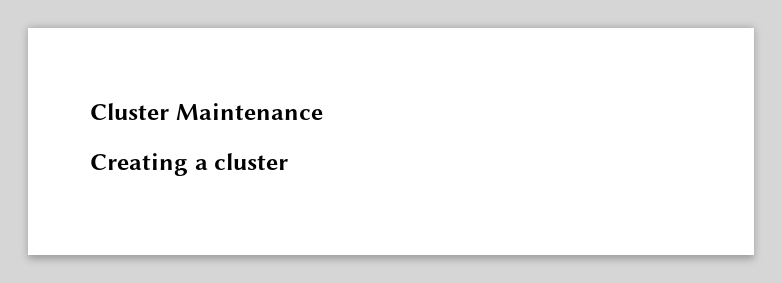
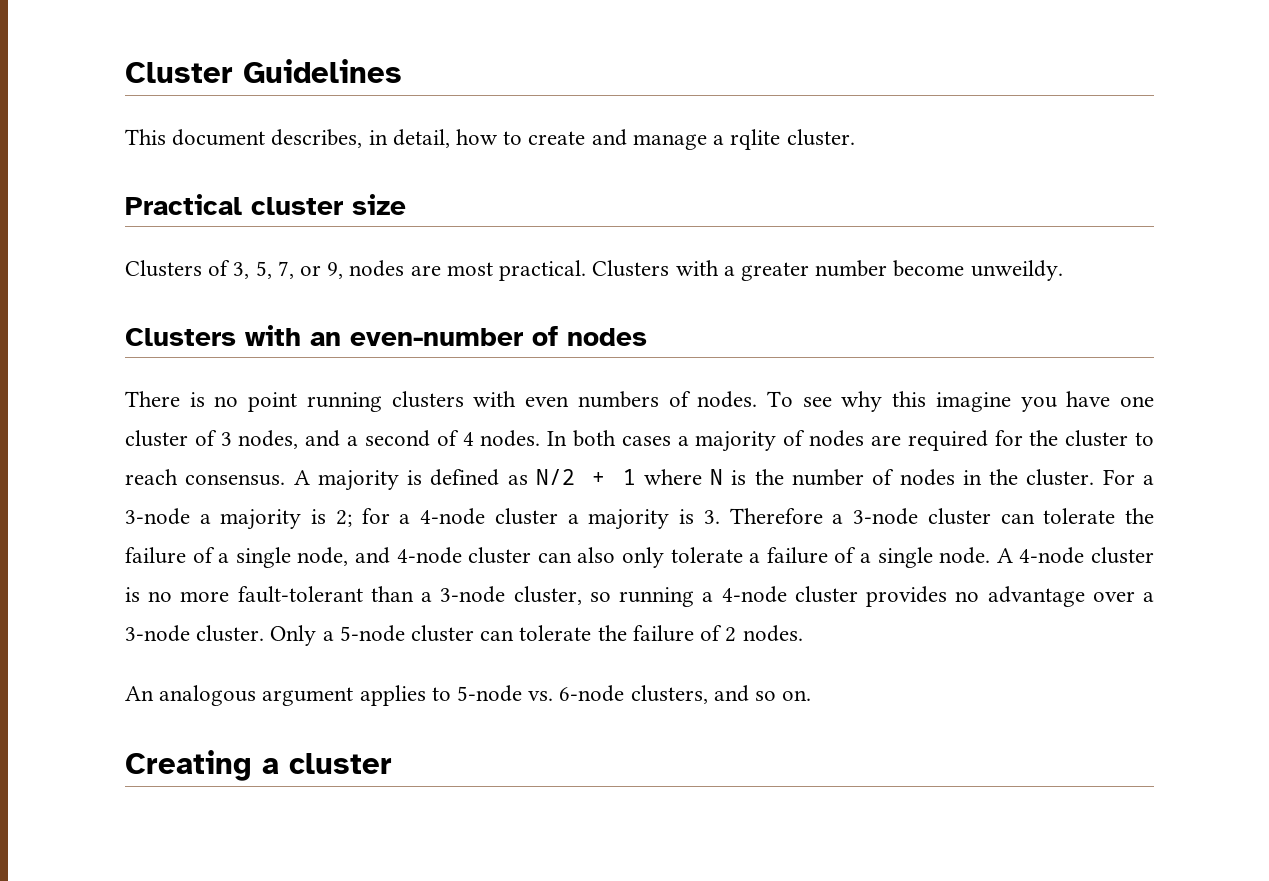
- Cluster Maintenance
+ Cluster Guidelines
+ This document describes, in detail, how to create and manage a rqlite cluster.
+ Practical cluster size
+ Clusters of 3, 5, 7, or 9, nodes are most practical. Clusters with a greater number become unweildy.
+ Clusters with an even-number of nodes
+ There is no point running clusters with even numbers of nodes. To see why this imagine you have one cluster of 3 nodes, and a second of 4 nodes. In both cases a majority of nodes are required for the cluster to reach consensus. A majority is defined as N/2 + 1 where N is the number of nodes in the cluster. For a 3-node a majority is 2; for a 4-node cluster a majority is 3. Therefore a 3-node cluster can tolerate the failure of a single node, and 4-node cluster can also only tolerate a failure of a single node. A 4-node cluster is no more fault-tolerant than a 3-node cluster, so running a 4-node cluster provides no advantage over a 3-node cluster. Only a 5-node cluster can tolerate the failure of 2 nodes.
+ An analogous argument applies to 5-node vs. 6-node clusters, and so on.

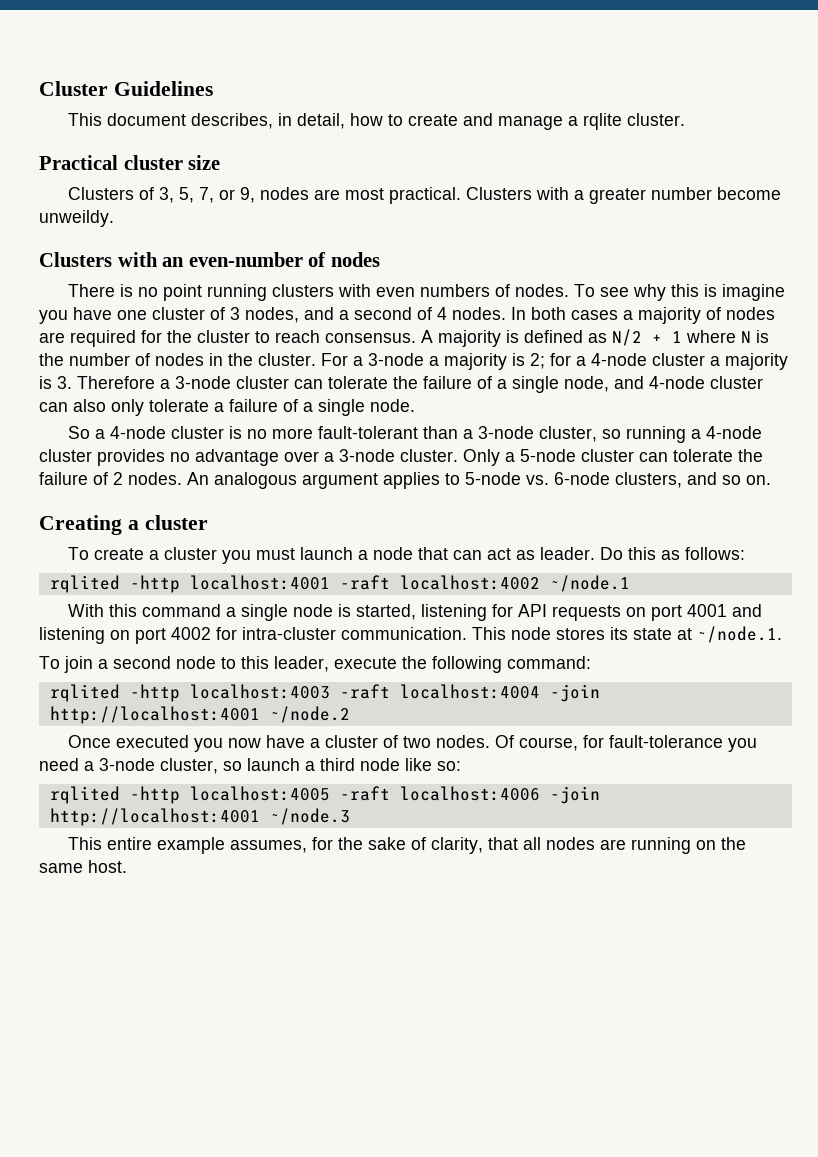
- To see why this imagine you have one cluster of 3 nodes, and a second of 4 nodes.
+ To see why this is imagine you have one cluster of 3 nodes, and a second of 4 nodes.
- for a 4-node cluster a majority is 3. Therefore a 3-node cluster can tolerate the failure of a single node, and 4-node cluster can also only tolerate a failure of a single node. A 4-node cluster is no more fault-tolerant than a 3-node cluster, so running a 4-node cluster provides no advantage over a 3-node cluster.
+ for a 4-node cluster a majority is 3. Therefore a 3-node cluster can tolerate the failure of a single node, and 4-node cluster can also only tolerate a failure of a single node.
+ So a 4-node cluster is no more fault-tolerant than a 3-node cluster, so running a 4-node cluster provides no advantage over a 3-node cluster.
- Only a 5-node cluster can tolerate the failure of 2 nodes.
- An analogous argument applies to 5-node vs. 6-node clusters, and so on.
+ Only a 5-node cluster can tolerate the failure of 2 nodes. An analogous argument applies to 5-node vs. 6-node clusters, and so on.
+ To create a cluster you must launch a node that can act as leader. Do this as follows:
+ rqlited -http localhost:4001 -raft localhost:4002 ~/node.1
+ With this command a single node is started, listening for API requests on port 4001 and listening on port 4002 for intra-cluster communication. This node stores its state at ~/node.1.
+ To join a second node to this leader, execute the following command:
+ rqlited -http localhost:4003 -raft localhost:4004 -join http://localhost:4001 ~/node.2
+ Once executed you now have a cluster of two nodes. Of course, for fault-tolerance you need a 3-node cluster, so launch a third node like so:
+ rqlited -http localhost:4005 -raft localhost:4006 -join http://localhost:4001 ~/node.3
+ This entire example assumes, for the sake of clarity, that all nodes are running on the same host.

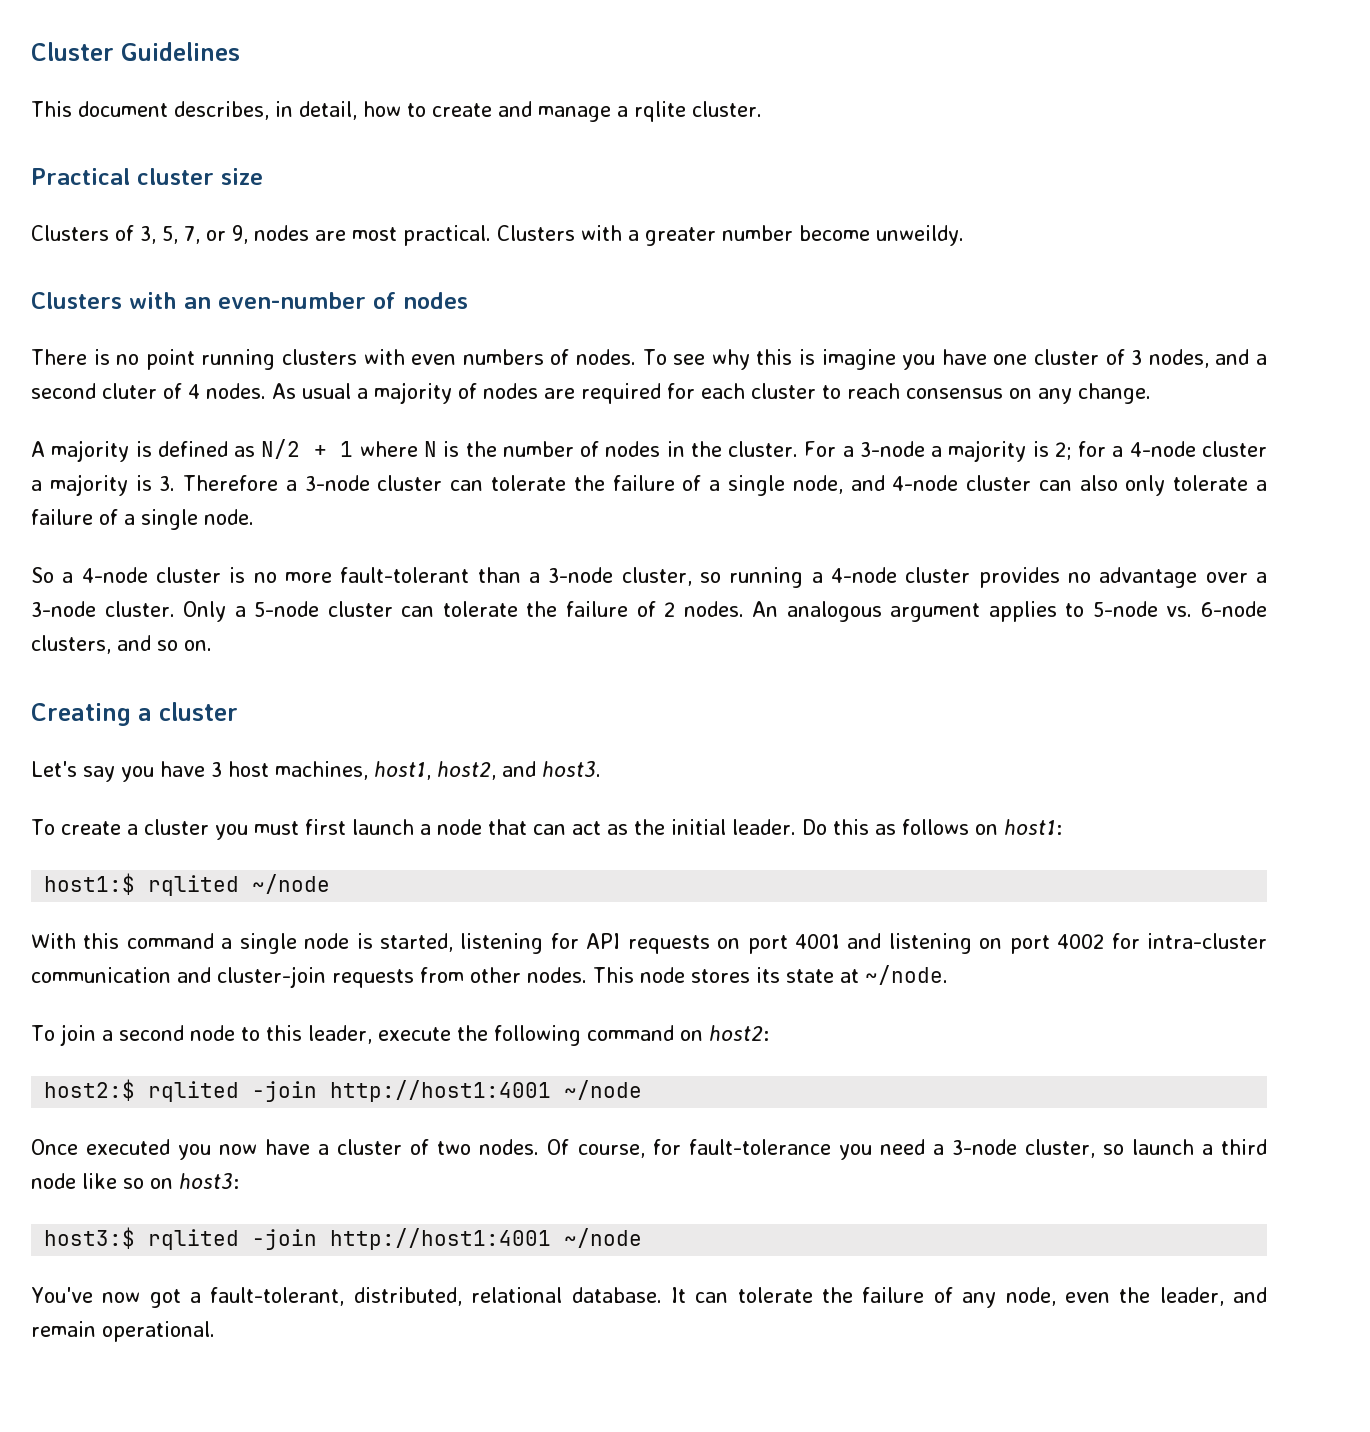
- To see why this is imagine you have one cluster of 3 nodes, and a second of 4 nodes.
+ To see why this is imagine you have one cluster of 3 nodes, and a second cluter of 4 nodes.
- In both cases a majority of nodes are required for the cluster to reach consensus. A majority is defined as N/2 + 1 where N is the number of nodes in the cluster.
+ As usual a majority of nodes are required for each cluster to reach consensus on any change.
+ A majority is defined as N/2 + 1 where N is the number of nodes in the cluster.
+ Let's say you have 3 host machines, host1, host2, and host3.
- To create a cluster you must launch a node that can act as leader.
+ To create a cluster you must first launch a node that can act as the initial leader.
- Do this as follows:
- rqlited -http localhost:4001 -raft localhost:4002 ~/node.1
+ Do this as follows on host1:
+ host1:$ rqlited ~/node
- With this command a single node is started, listening for API requests on port 4001 and listening on port 4002 for intra-cluster communication.
+ With this command a single node is started, listening for API requests on port 4001 and listening on port 4002 for intra-cluster communication and cluster-join requests from other nodes.
- This node stores its state at ~/node.1.
+ This node stores its state at ~/node.
- To join a second node to this leader, execute the following command:
- rqlited -http localhost:4003 -raft localhost:4004 -join http://localhost:4001 ~/node.2
+ To join a second node to this leader, execute the following command on host2:
+ host2:$ rqlited -join http://host1:4001 ~/node
- Of course, for fault-tolerance you need a 3-node cluster, so launch a third node like so:
- rqlited -http localhost:4005 -raft localhost:4006 -join http://localhost:4001 ~/node.3
- This entire example assumes, for the sake of clarity, that all nodes are running on the same host.
+ Of course, for fault-tolerance you need a 3-node cluster, so launch a third node like so on host3:
+ host3:$ rqlited -join http://host1:4001 ~/node
+ You've now got a fault-tolerant, distributed, relational database. It can tolerate the failure of any node, even the leader, and remain operational.

